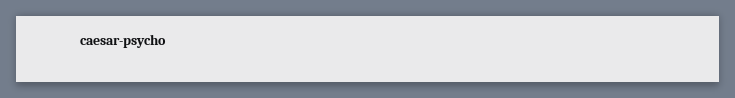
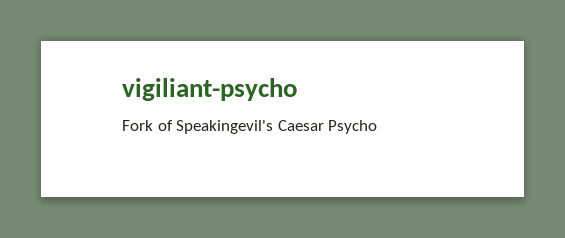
- caesar-psycho
+ vigiliant-psycho
+ Fork of Speakingevil's Caesar Psycho

